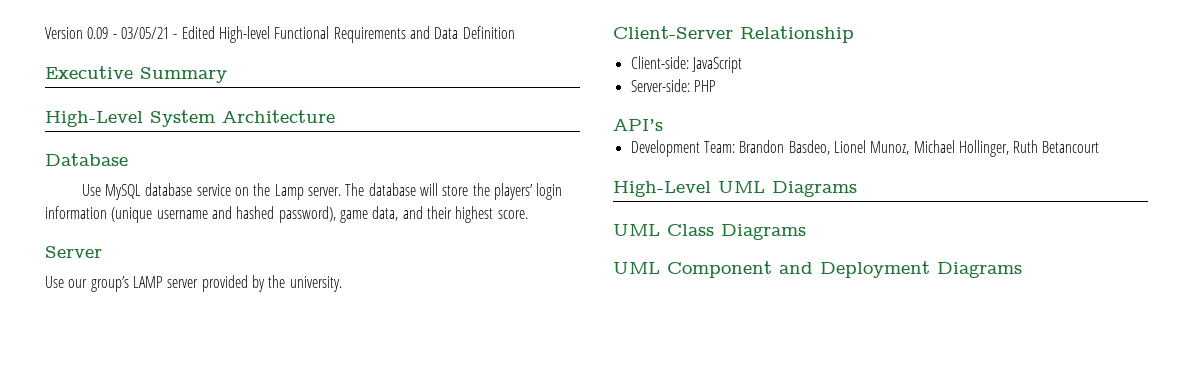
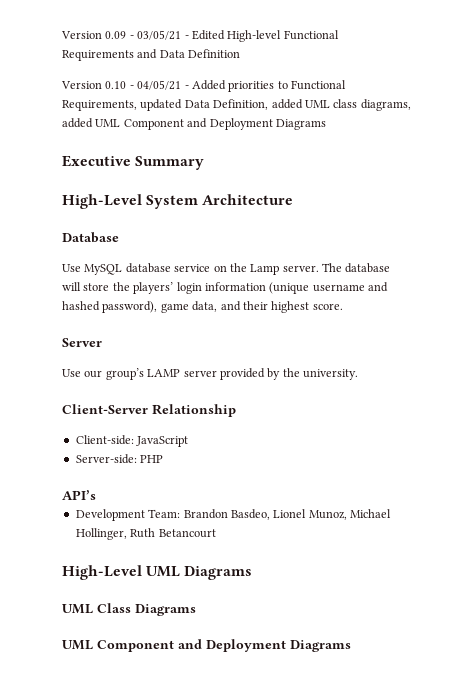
+ Version 0.10 - 04/05/21 - Added priorities to Functional Requirements, updated Data Definition, added UML class diagrams, added UML Component and Deployment Diagrams

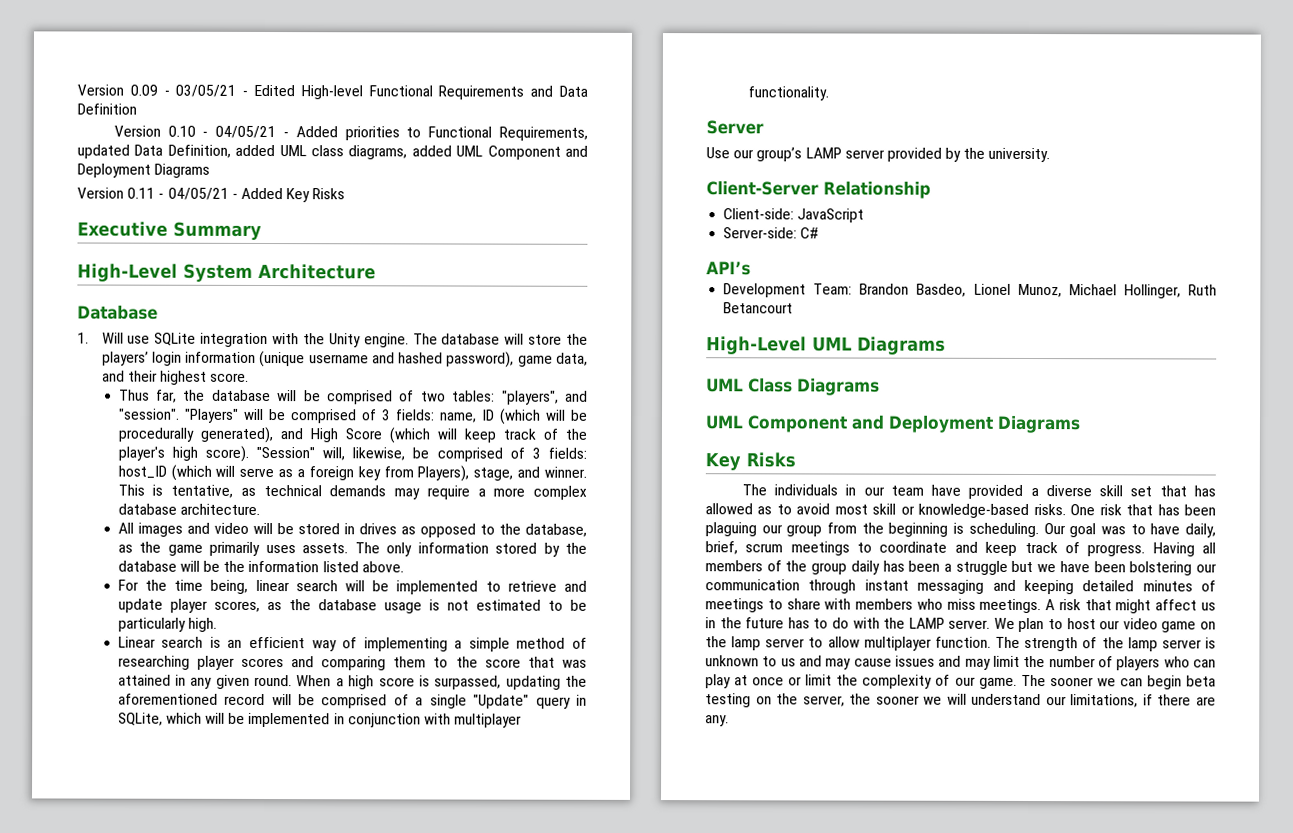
+ Version 0.11 - 04/05/21 - Added Key Risks
- Use MySQL database service on the Lamp server.
+ 1. Will use SQLite integration with the Unity engine.
+ Thus far, the database will be comprised of two tables: "players", and "session". "Players" will be comprised of 3 fields: name, ID (which will be procedurally generated), and High Score (which will keep track of the player's high score). "Session" will, likewise, be comprised of 3 fields: host_ID (which will serve as a foreign key from Players), stage, and winner. This is tentative, as technical demands may require a more complex database architecture.
+ All images and video will be stored in drives as opposed to the database, as the game primarily uses assets. The only information stored by the database will be the information listed above.
+ For the time being, linear search will be implemented to retrieve and update player scores, as the database usage is not estimated to be particularly high.
+ Linear search is an efficient way of implementing a simple method of researching player scores and comparing them to the score that was attained in any given round. When a high score is surpassed, updating the aforementioned record will be comprised of a single "Update" query in SQLite, which will be implemented in conjunction with multiplayer functionality.
- Server-side: PHP
+ Server-side: C#
  UML Class Diagrams
  UML Component and Deployment Diagrams
+ Key Risks
+ The individuals in our team have provided a diverse skill set that has allowed as to avoid most skill or knowledge-based risks. One risk that has been plaguing our group from the beginning is scheduling. Our goal was to have daily, brief, scrum meetings to coordinate and keep track of progress. Having all members of the group daily has been a struggle but we have been bolstering our communication through instant messaging and keeping detailed minutes of meetings to share with members who miss meetings. A risk that might affect us in the future has to do with the LAMP server. We plan to host our video game on the lamp server to allow multiplayer function. The strength of the lamp server is unknown to us and may cause issues and may limit the number of players who can play at once or limit the complexity of our game. The sooner we can begin beta testing on the server, the sooner we will understand our limitations, if there are any.

